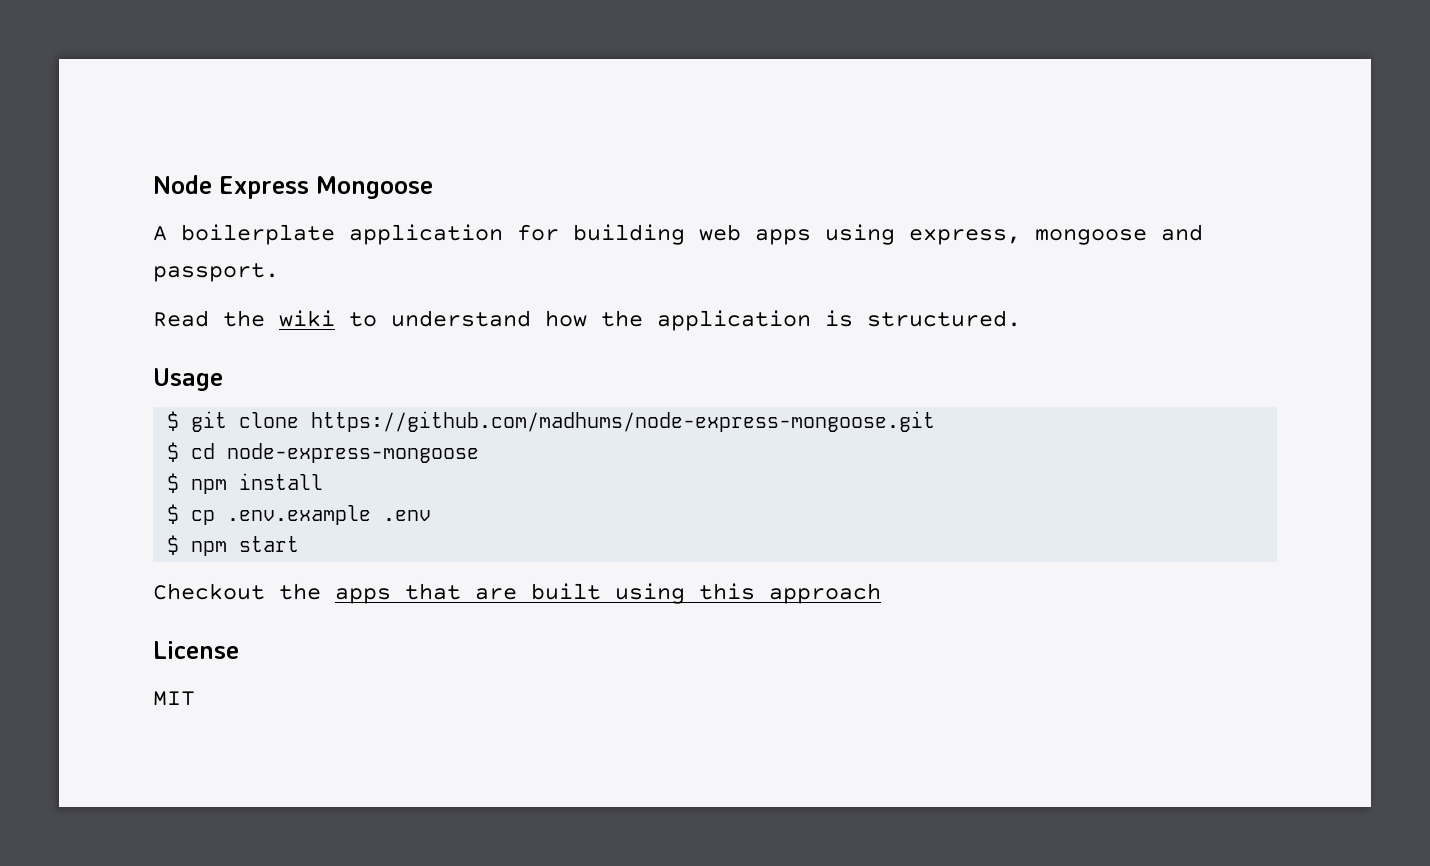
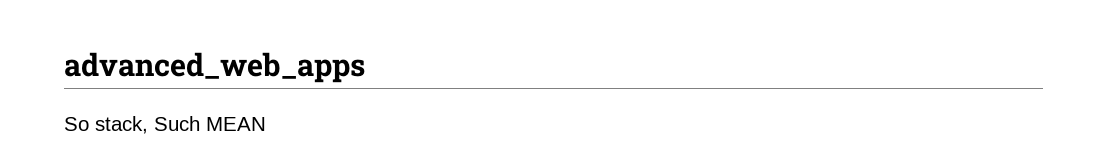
- Node Express Mongoose
- A boilerplate application for building web apps using express, mongoose and passport.
- Read the wiki to understand how the application is structured.
- Usage
- $ git clone https://github.com/madhums/node-express-mongoose.git
- $ cd node-express-mongoose
- $ npm install
- $ cp .env.example .env
- $ npm start
- Checkout the apps that are built using this approach
- License
- MIT
+ advanced_web_apps
+ So stack, Such MEAN

